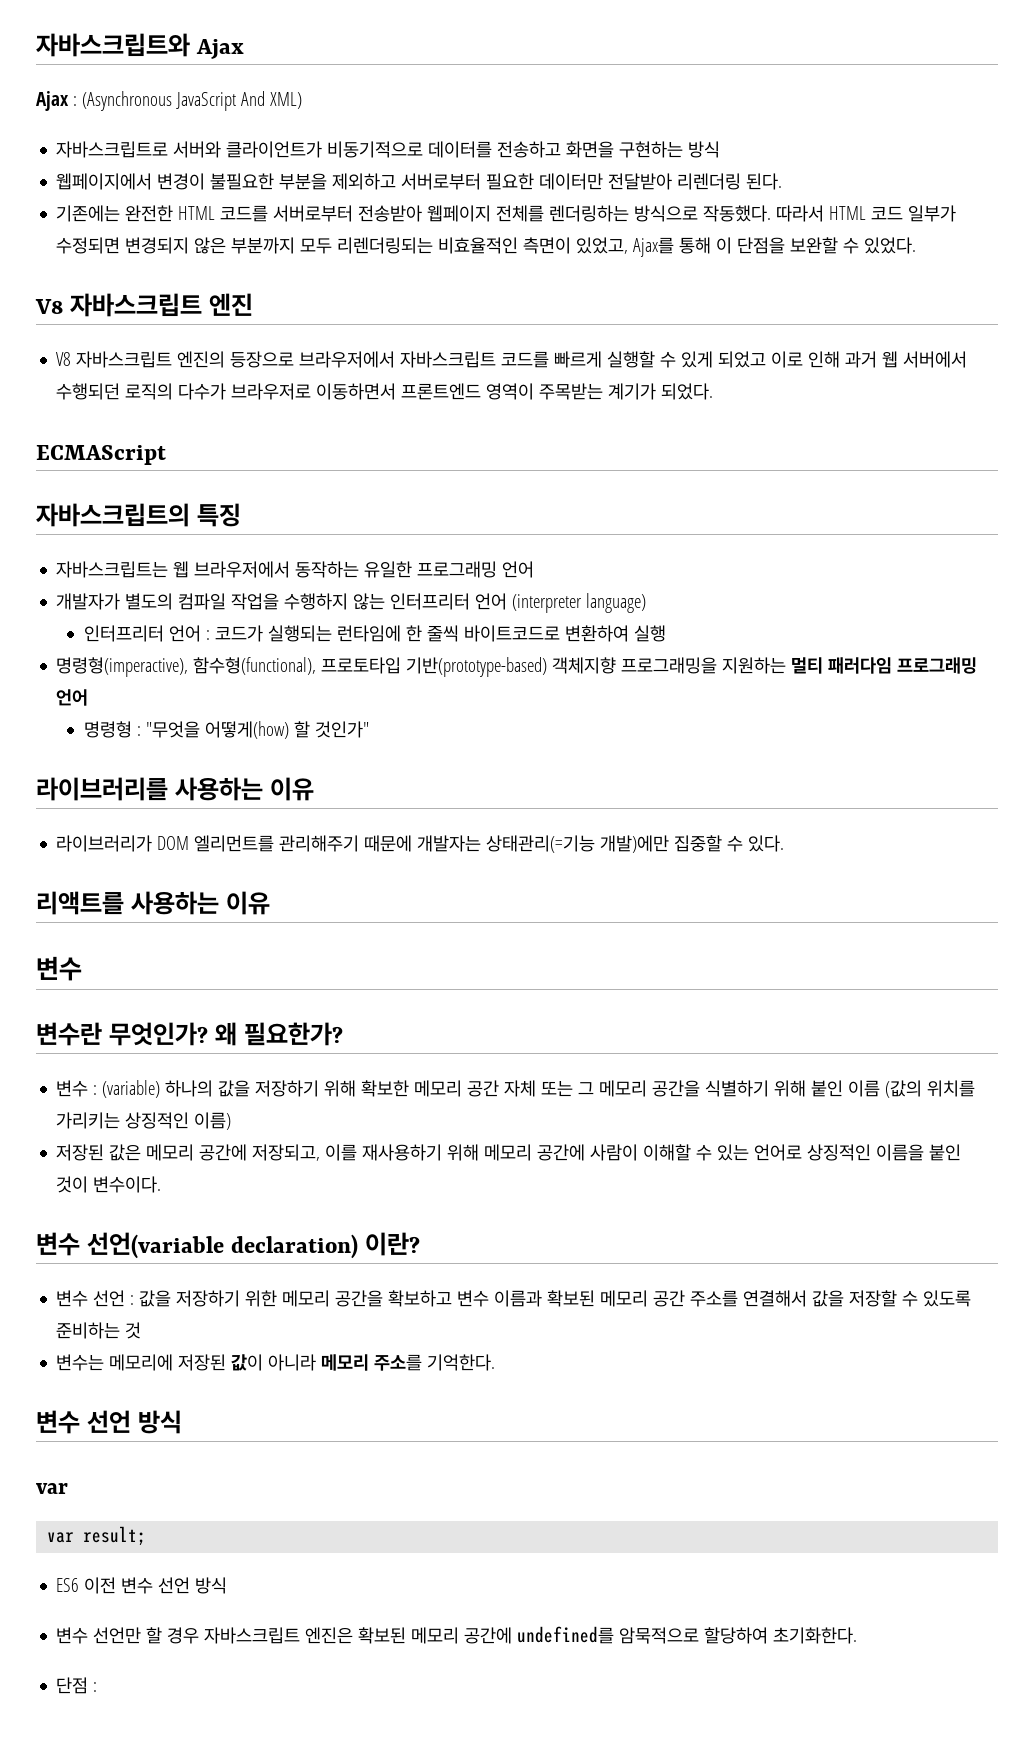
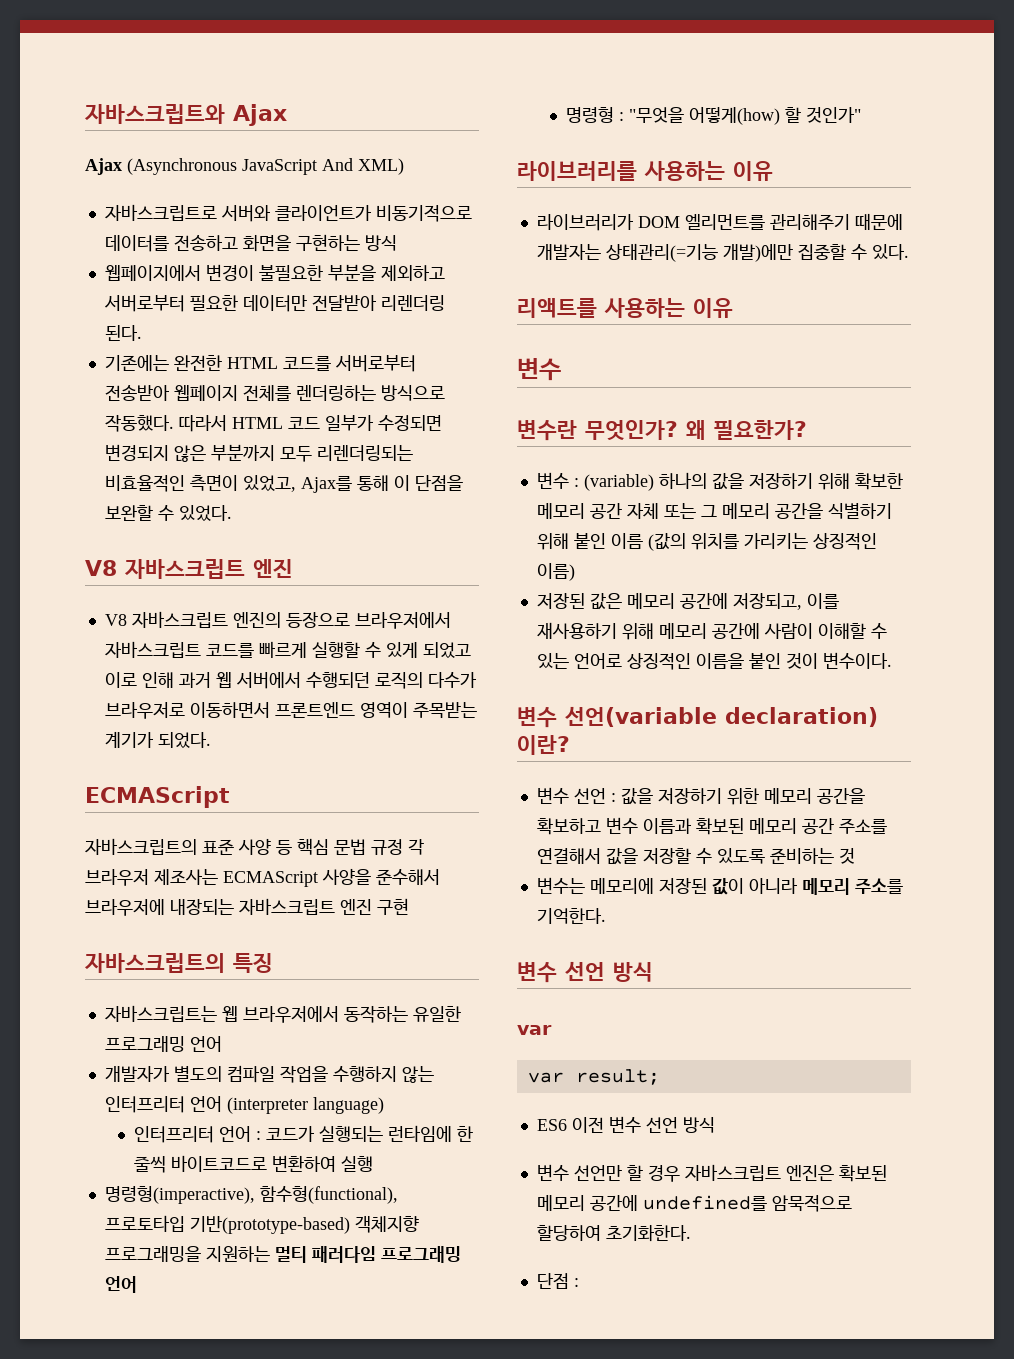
- Ajax : (Asynchronous JavaScript And XML)
+ Ajax (Asynchronous JavaScript And XML)
+ 자바스크립트의 표준 사양 등 핵심 문법 규정 각 브라우저 제조사는 ECMAScript 사양을 준수해서 브라우저에 내장되는 자바스크립트 엔진 구현

